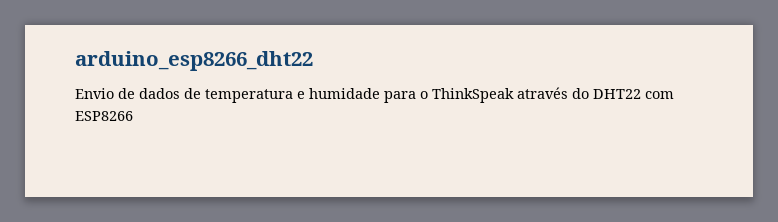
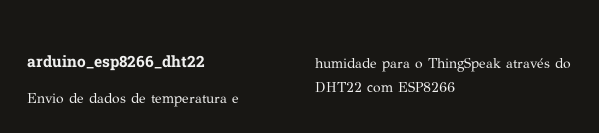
- Envio de dados de temperatura e humidade para o ThinkSpeak através do DHT22 com ESP8266
+ Envio de dados de temperatura e humidade para o ThingSpeak através do DHT22 com ESP8266

